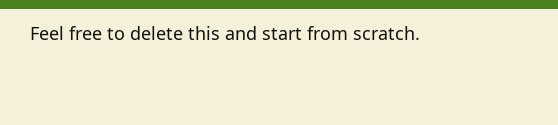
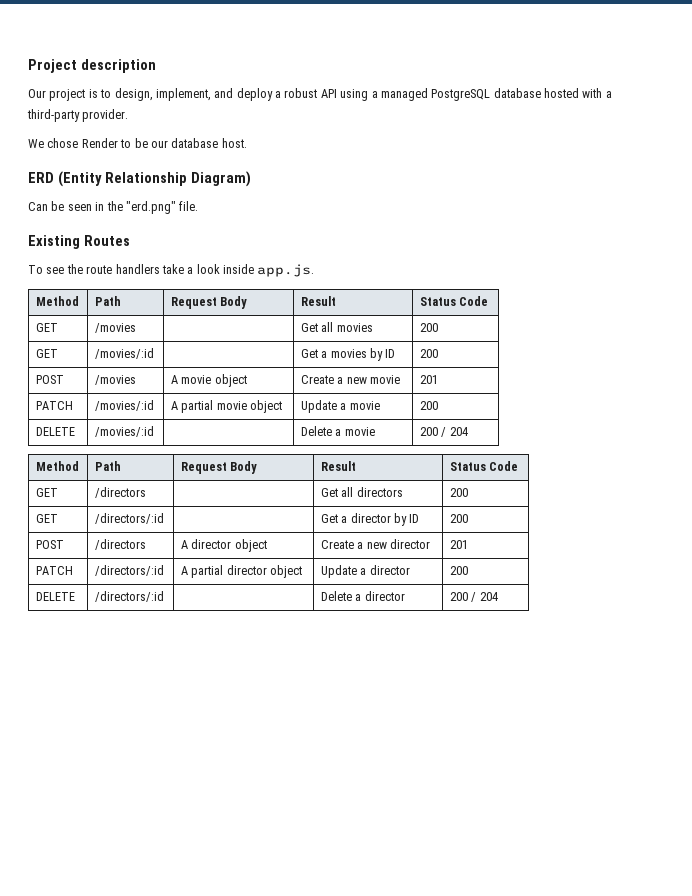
- Feel free to delete this and start from scratch.
+ Project description
+ Our project is to design, implement, and deploy a robust API using a managed PostgreSQL database hosted with a third-party provider.
+ We chose Render to be our database host.
+ ERD (Entity Relationship Diagram)
+ Can be seen in the "erd.png" file.
+ Existing Routes
+ To see the route handlers take a look inside app.js.
+ Method | Path | Request Body | Result | Status Code
+ GET | /movies | | Get all movies | 200
+ GET | /movies/:id | | Get a movies by ID | 200
+ POST | /movies | A movie object | Create a new movie | 201
+ PATCH | /movies/:id | A partial movie object | Update a movie | 200
+ DELETE | /movies/:id | | Delete a movie | 200 / 204
+ Method | Path | Request Body | Result | Status Code
+ GET | /directors | | Get all directors | 200
+ GET | /directors/:id | | Get a director by ID | 200
+ POST | /directors | A director object | Create a new director | 201
+ PATCH | /directors/:id | A partial director object | Update a director | 200
+ DELETE | /directors/:id | | Delete a director | 200 / 204

